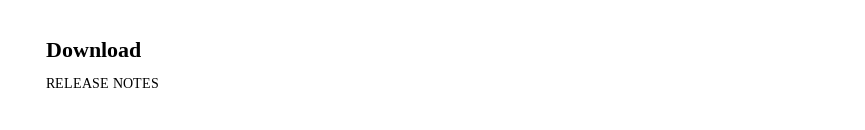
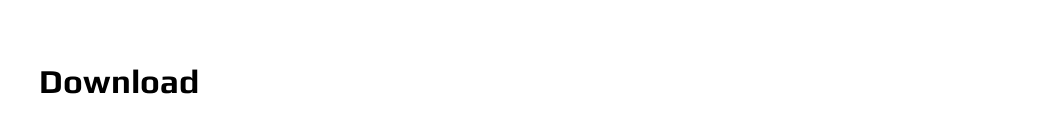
- RELEASE NOTES

